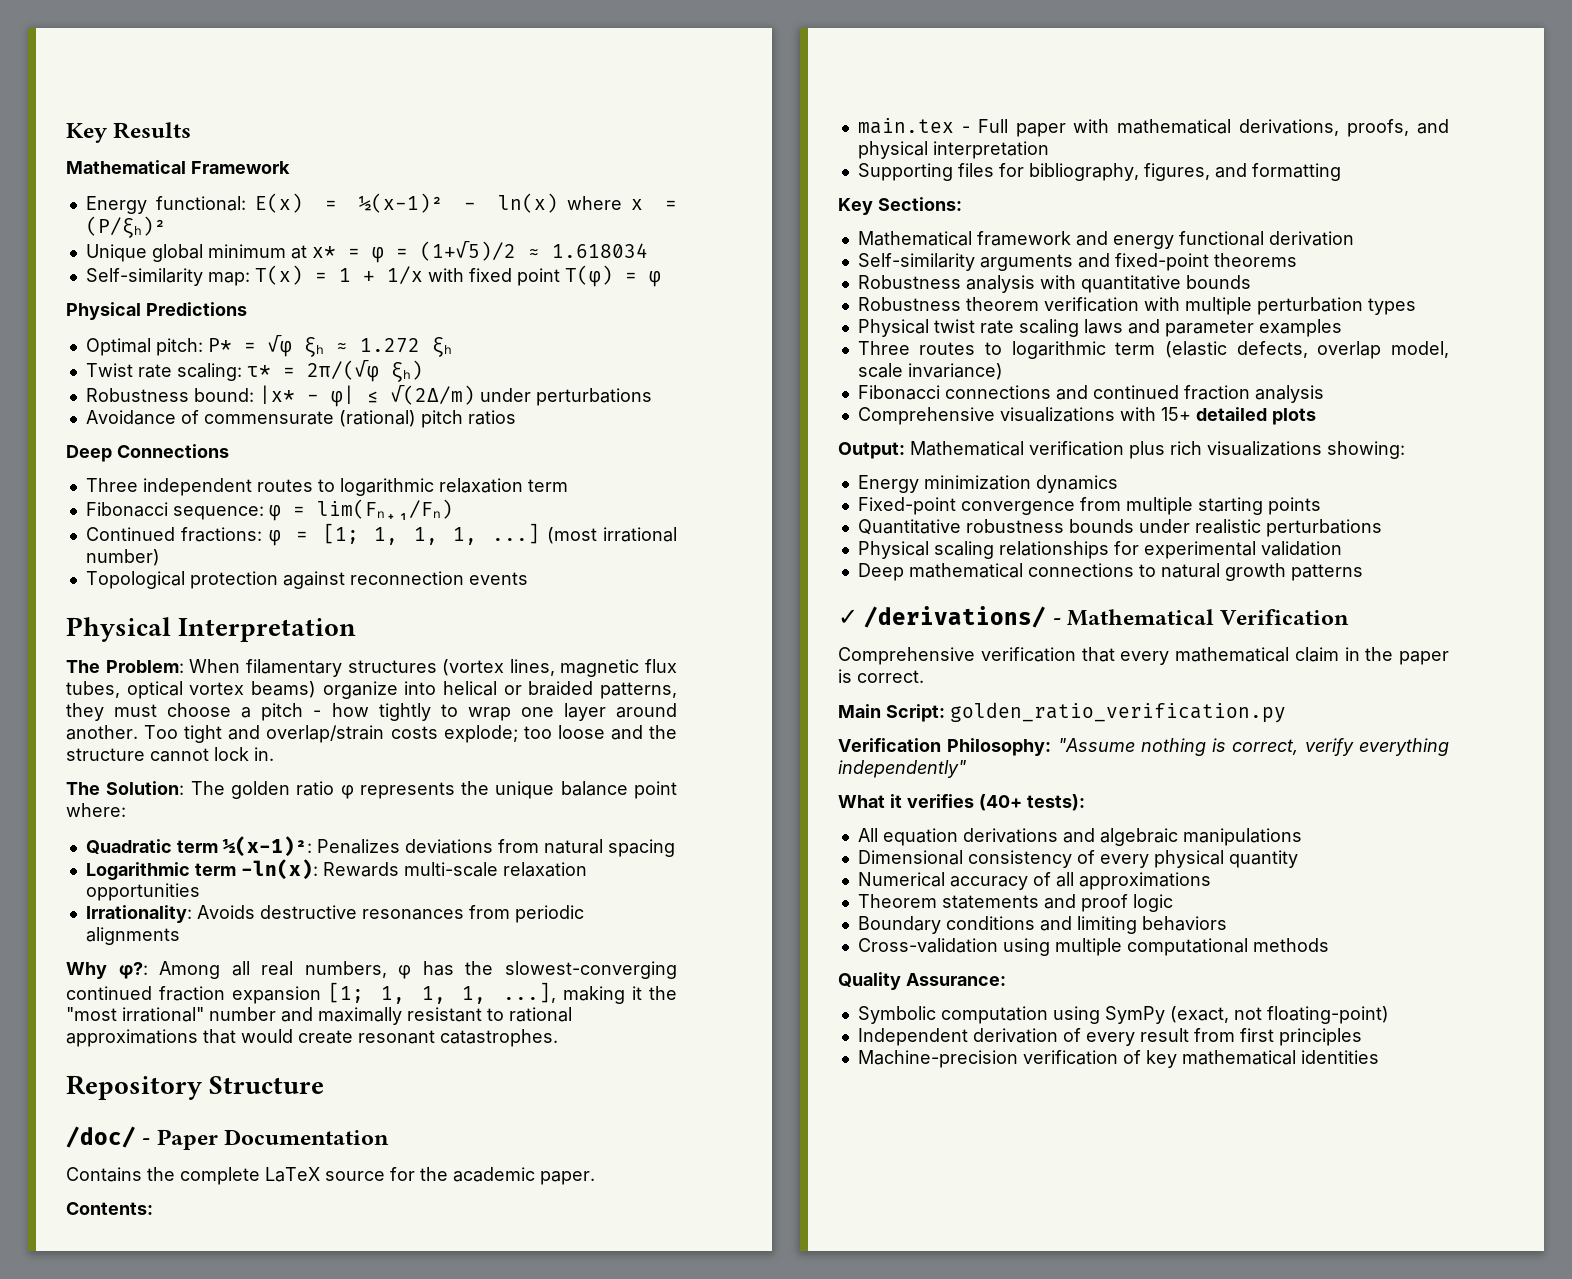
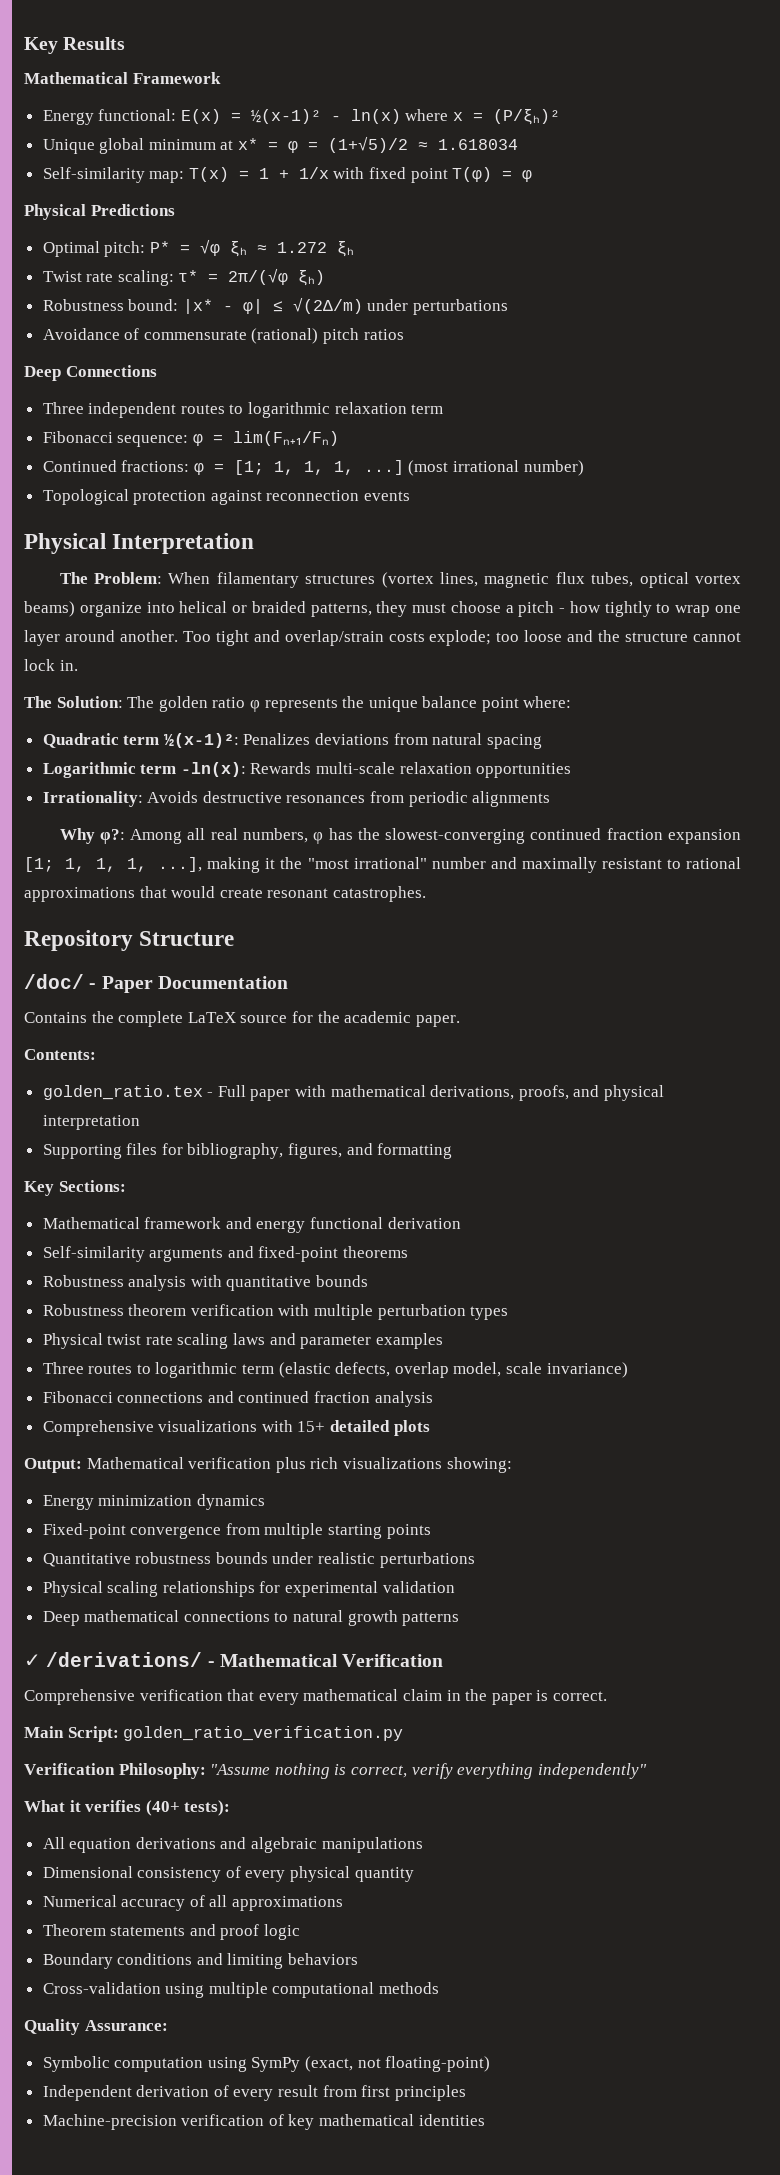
- main.tex - Full paper with mathematical derivations, proofs, and physical interpretation
+ golden_ratio.tex - Full paper with mathematical derivations, proofs, and physical interpretation

